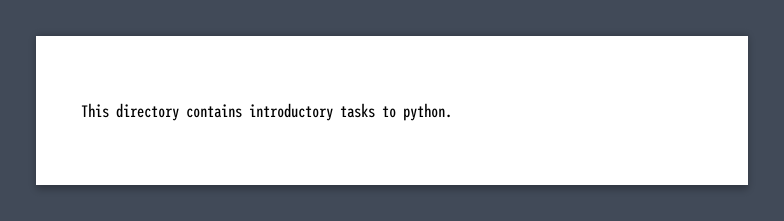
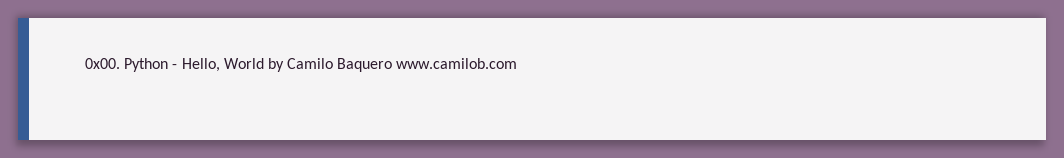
- This directory contains introductory tasks to python.
+ 0x00. Python - Hello, World by Camilo Baquero www.camilob.com

